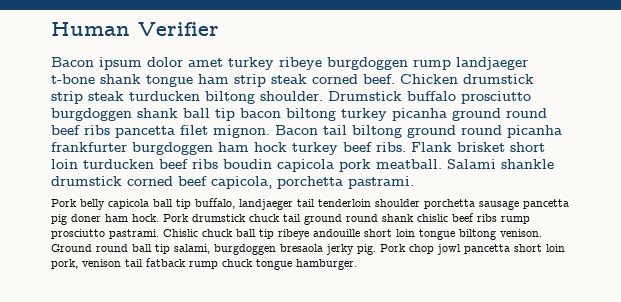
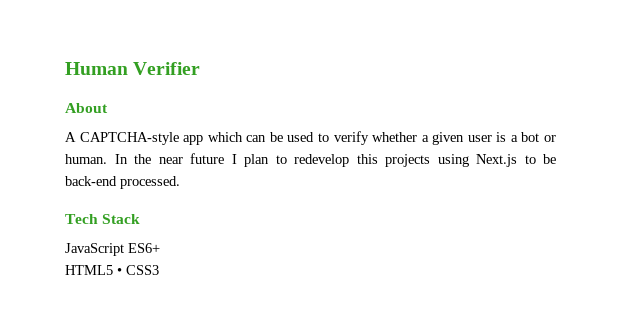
- Bacon ipsum dolor amet turkey ribeye burgdoggen rump landjaeger t-bone shank tongue ham strip steak corned beef. Chicken drumstick strip steak turducken biltong shoulder. Drumstick buffalo prosciutto burgdoggen shank ball tip bacon biltong turkey picanha ground round beef ribs pancetta filet mignon. Bacon tail biltong ground round picanha frankfurter burgdoggen ham hock turkey beef ribs. Flank brisket short loin turducken beef ribs boudin capicola pork meatball. Salami shankle drumstick corned beef capicola, porchetta pastrami.
- Pork belly capicola ball tip buffalo, landjaeger tail tenderloin shoulder porchetta sausage pancetta pig doner ham hock. Pork drumstick chuck tail ground round shank chislic beef ribs rump prosciutto pastrami. Chislic chuck ball tip ribeye andouille short loin tongue biltong venison. Ground round ball tip salami, burgdoggen bresaola jerky pig. Pork chop jowl pancetta short loin pork, venison tail fatback rump chuck tongue hamburger.
+ About
+ A CAPTCHA-style app which can be used to verify whether a given user is a bot or human. In the near future I plan to redevelop this projects using Next.js to be back-end processed.
+ Tech Stack
+ JavaScript ES6+
+ HTML5 • CSS3

